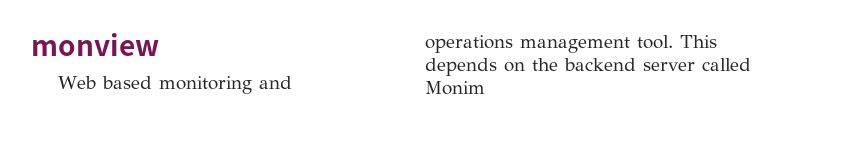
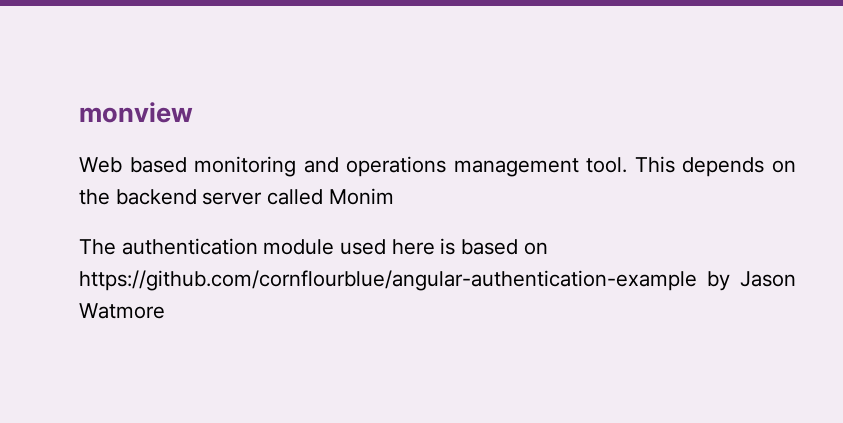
+ The authentication module used here is based on https://github.com/cornflourblue/angular-authentication-example by Jason Watmore

